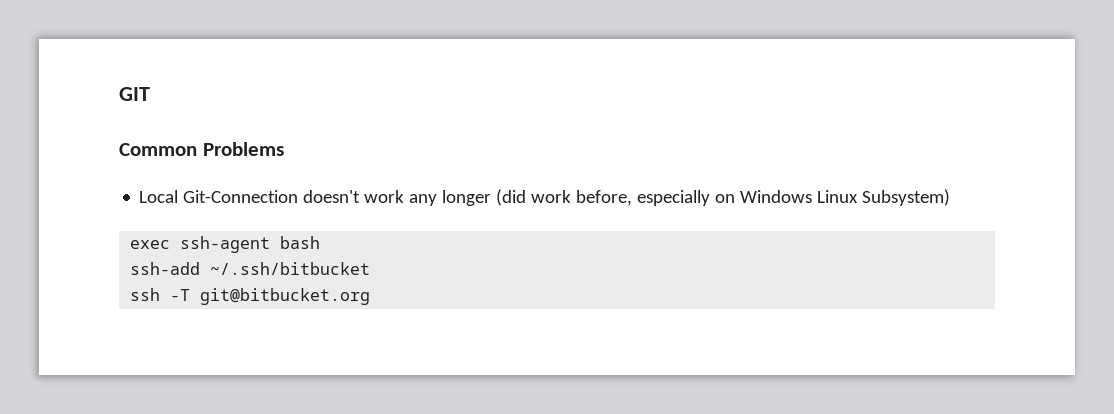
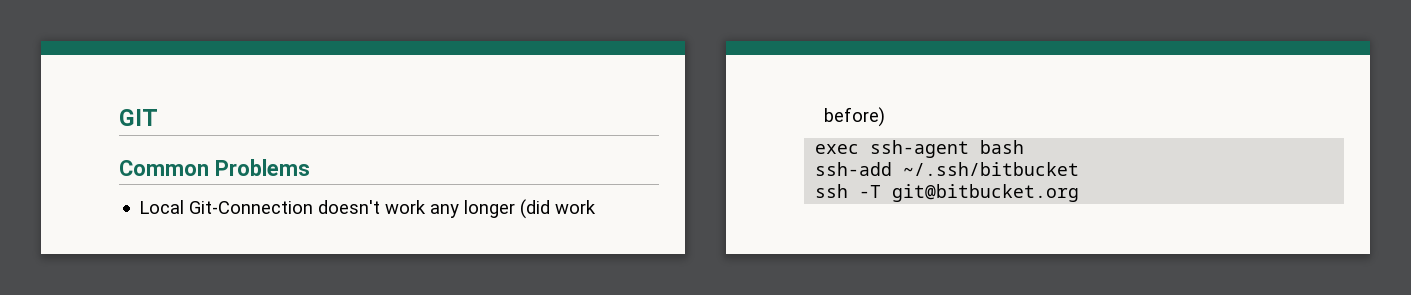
- Local Git-Connection doesn't work any longer (did work before, especially on Windows Linux Subsystem)
+ Local Git-Connection doesn't work any longer (did work before)

